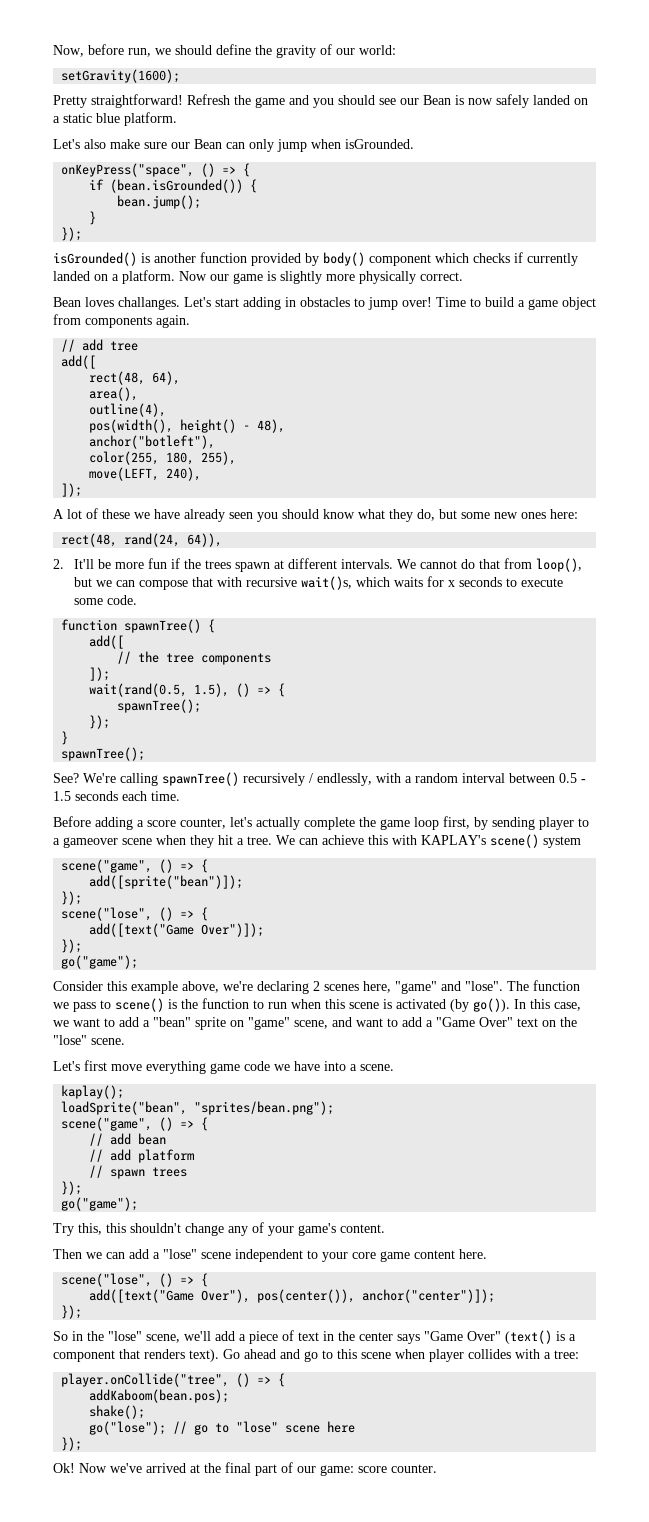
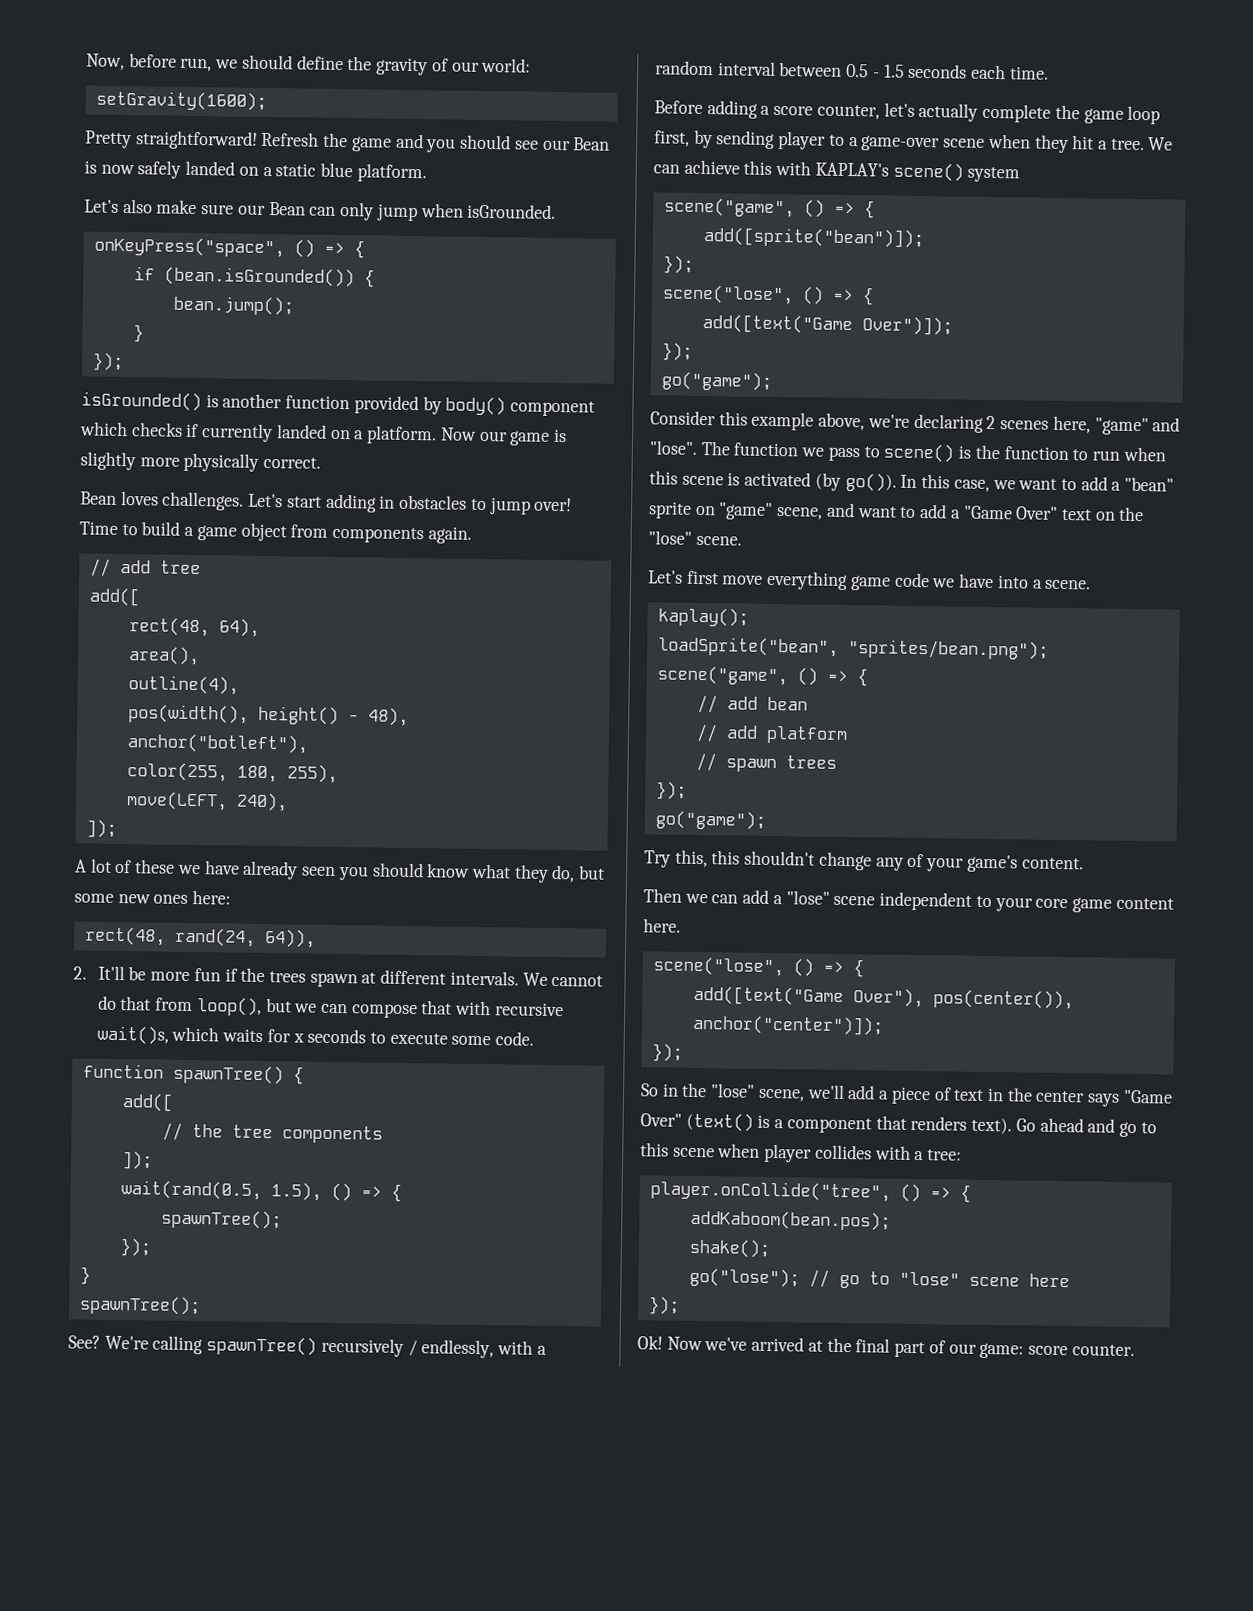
- Bean loves challanges.
+ Bean loves challenges.
- Before adding a score counter, let's actually complete the game loop first, by sending player to a gameover scene when they hit a tree.
+ Before adding a score counter, let's actually complete the game loop first, by sending player to a game-over scene when they hit a tree.

